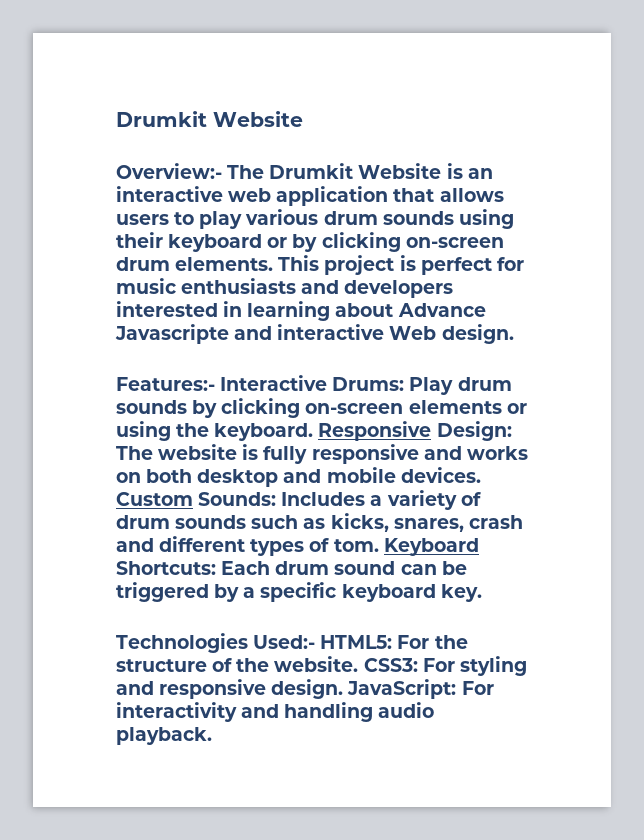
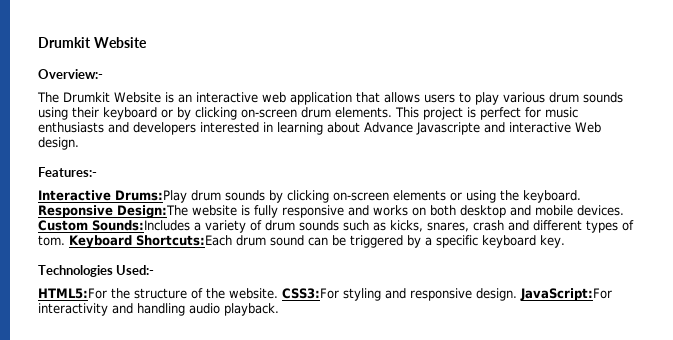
- Overview:- The Drumkit Website is an interactive web application that allows users to play various drum sounds using their keyboard or by clicking on-screen drum elements.
+ Overview:-
+ The Drumkit Website is an interactive web application that allows users to play various drum sounds using their keyboard or by clicking on-screen drum elements.
- Features:- Interactive Drums: Play drum sounds by clicking on-screen elements or using the keyboard.
+ Features:-
+ Interactive Drums:Play drum sounds by clicking on-screen elements or using the keyboard.
- Responsive Design: The website is fully responsive and works on both desktop and mobile devices.
+ Responsive Design:The website is fully responsive and works on both desktop and mobile devices.
- Custom Sounds: Includes a variety of drum sounds such as kicks, snares, crash and different types of tom.
+ Custom Sounds:Includes a variety of drum sounds such as kicks, snares, crash and different types of tom.
- Keyboard Shortcuts: Each drum sound can be triggered by a specific keyboard key.
+ Keyboard Shortcuts:Each drum sound can be triggered by a specific keyboard key.
- Technologies Used:- HTML5: For the structure of the website.
+ Technologies Used:-
+ HTML5:For the structure of the website.
- CSS3: For styling and responsive design.
+ CSS3:For styling and responsive design.
- JavaScript: For interactivity and handling audio playback.
+ JavaScript:For interactivity and handling audio playback.

